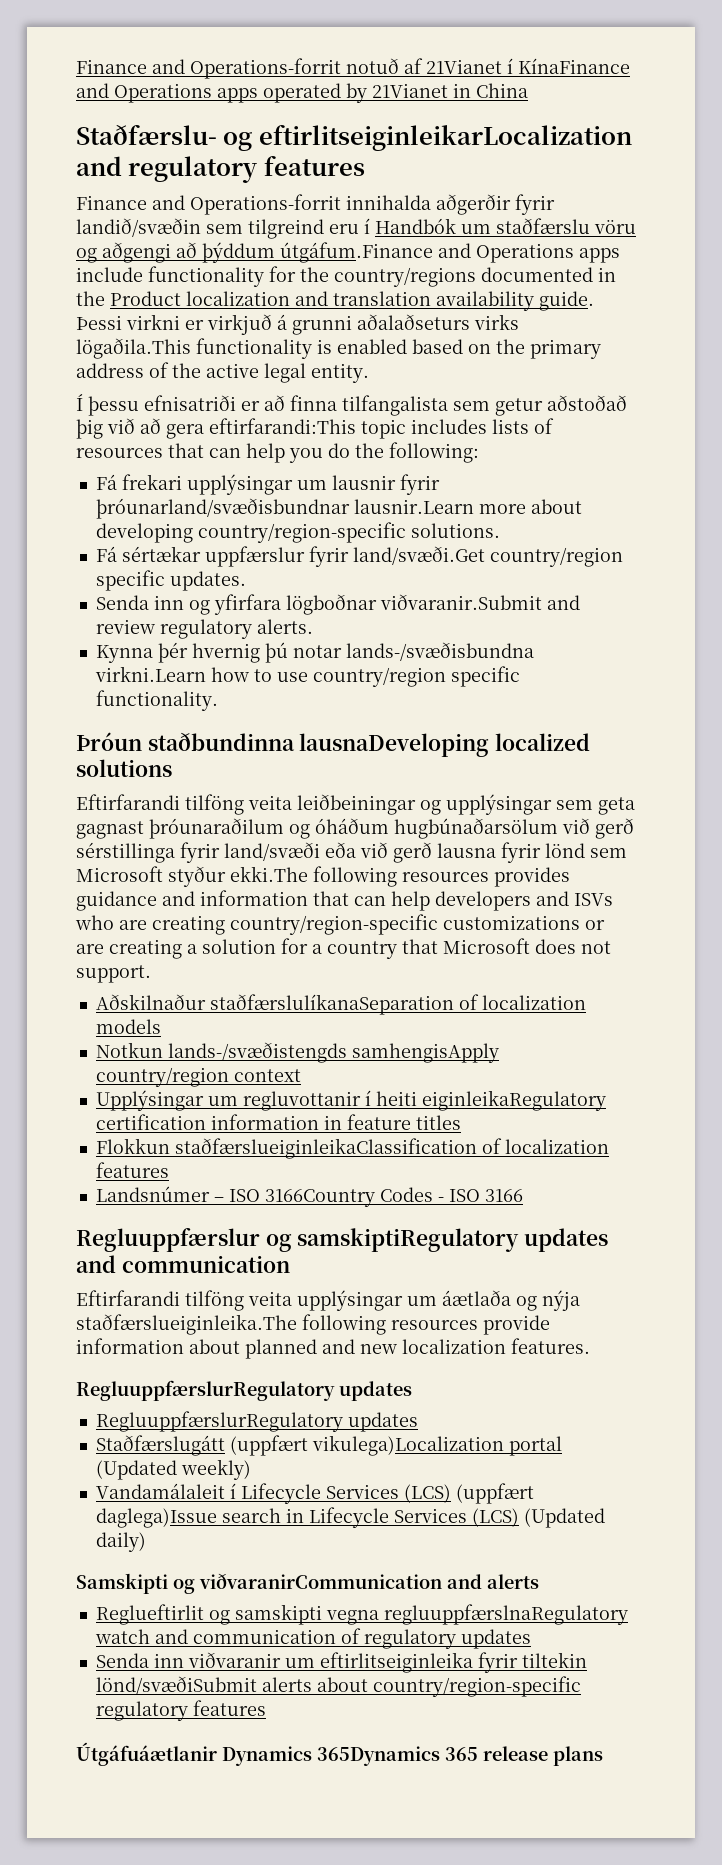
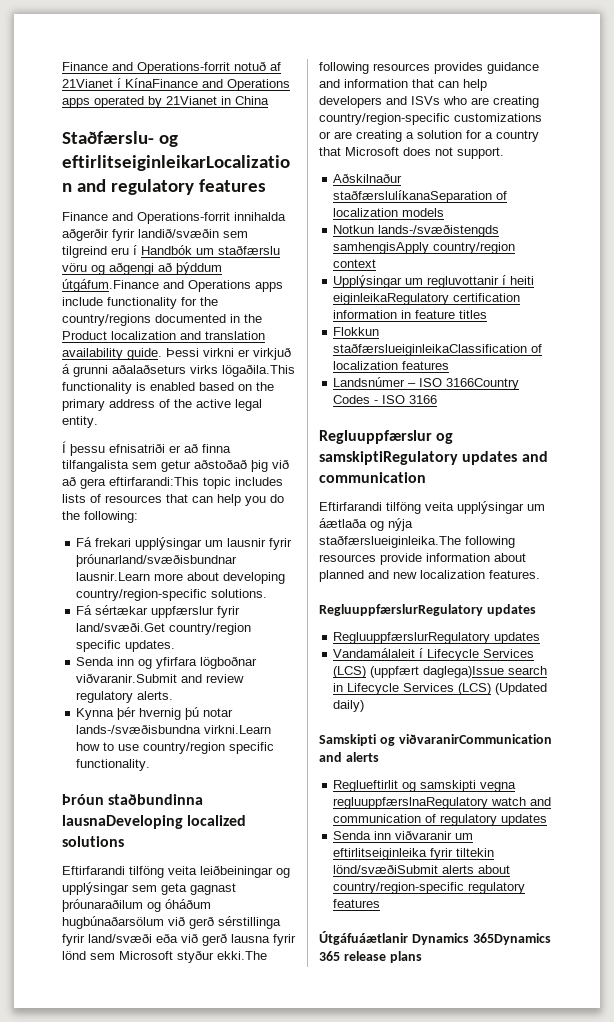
- Staðfærslugátt (uppfært vikulega)Localization portal (Updated weekly)

